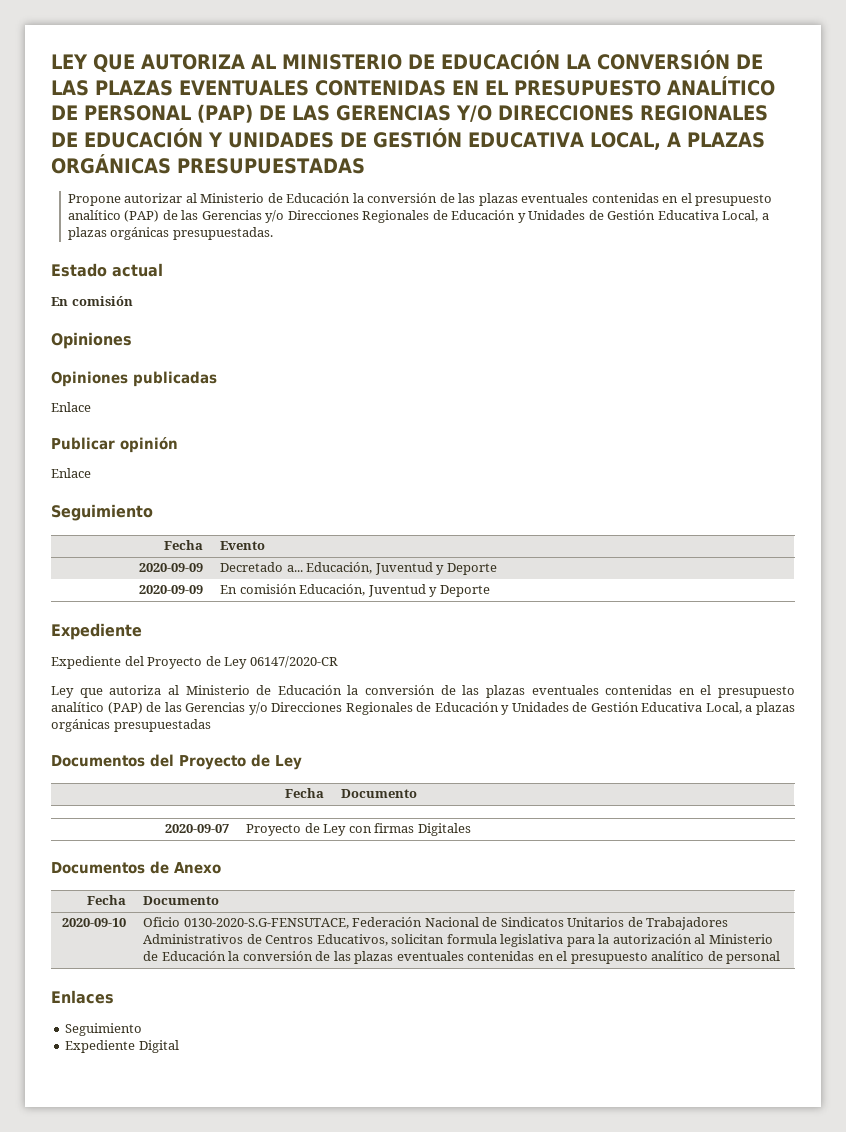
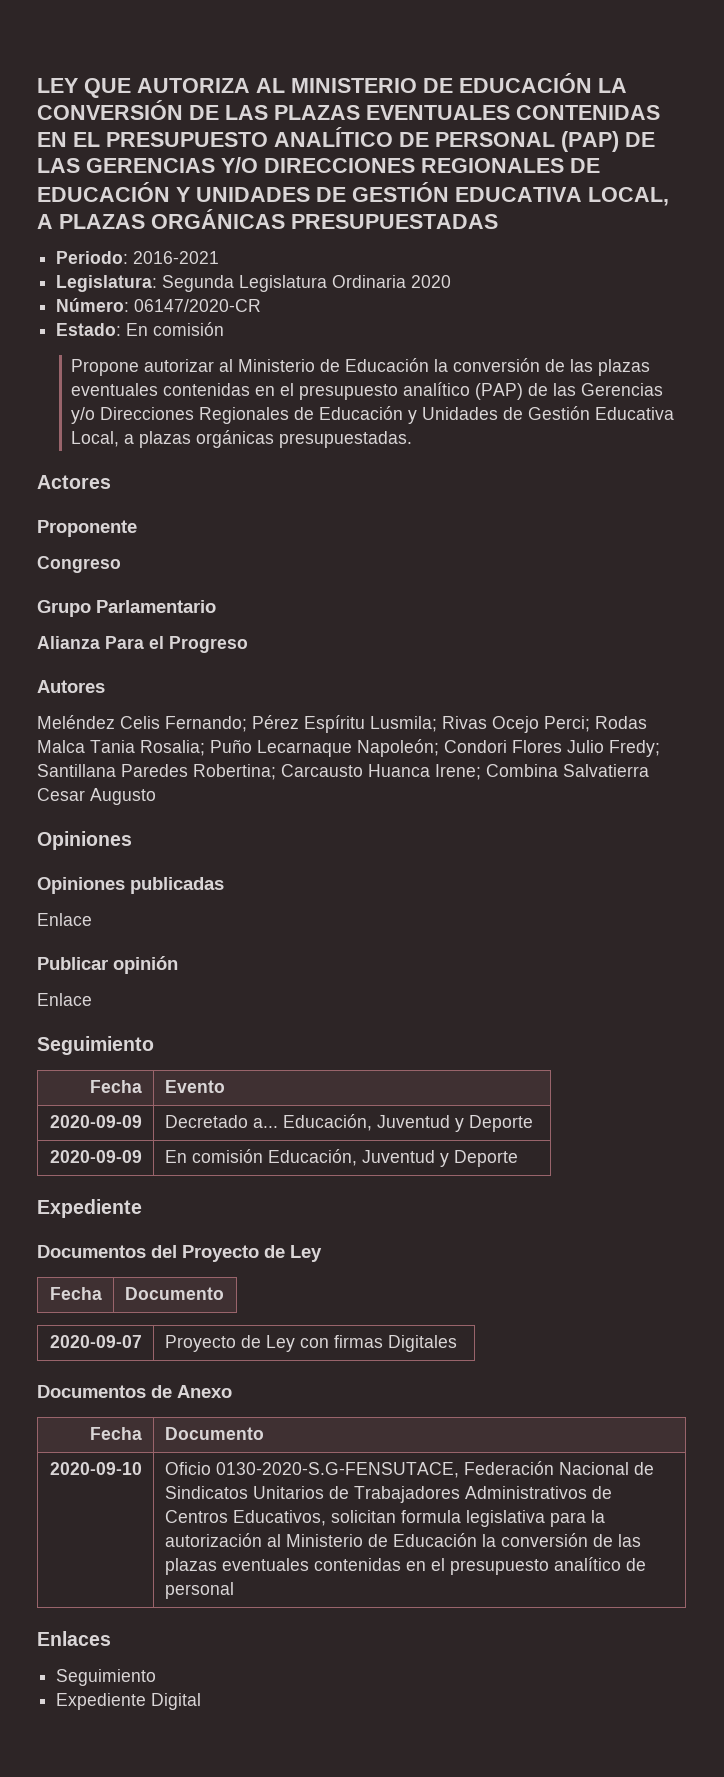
+ Periodo: 2016-2021
+ Legislatura: Segunda Legislatura Ordinaria 2020
+ Número: 06147/2020-CR
+ Estado: En comisión
- Estado actual
- En comisión
+ Actores
+ Proponente
+ Congreso
+ Grupo Parlamentario
+ Alianza Para el Progreso
+ Autores
+ Meléndez Celis Fernando; Pérez Espíritu Lusmila; Rivas Ocejo Perci; Rodas Malca Tania Rosalia; Puño Lecarnaque Napoleón; Condori Flores Julio Fredy; Santillana Paredes Robertina; Carcausto Huanca Irene; Combina Salvatierra Cesar Augusto
- Expediente del Proyecto de Ley 06147/2020-CR
- Ley que autoriza al Ministerio de Educación la conversión de las plazas eventuales contenidas en el presupuesto analítico (PAP) de las Gerencias y/o Direcciones Regionales de Educación y Unidades de Gestión Educativa Local, a plazas orgánicas presupuestadas

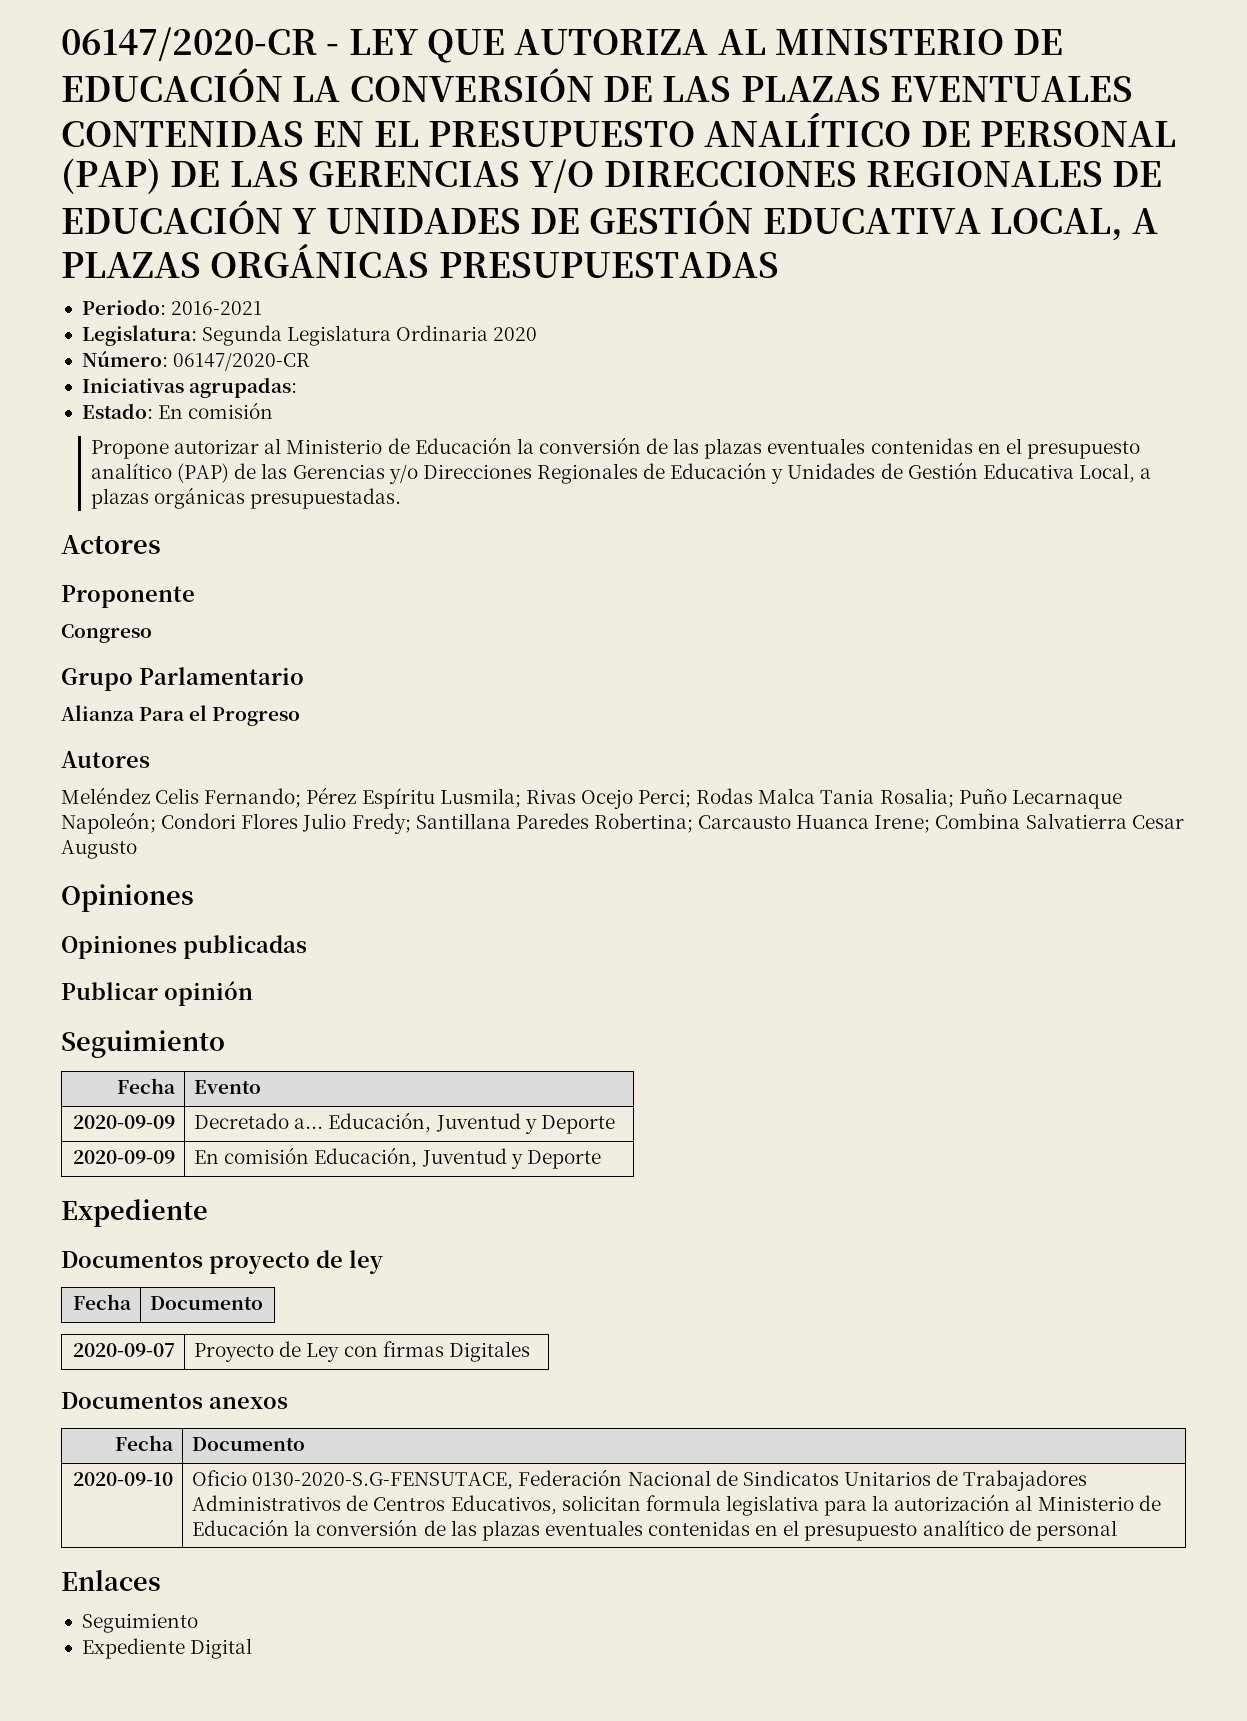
- LEY QUE AUTORIZA AL MINISTERIO DE EDUCACIÓN LA CONVERSIÓN DE LAS PLAZAS EVENTUALES CONTENIDAS EN EL PRESUPUESTO ANALÍTICO DE PERSONAL (PAP) DE LAS GERENCIAS Y/O DIRECCIONES REGIONALES DE EDUCACIÓN Y UNIDADES DE GESTIÓN EDUCATIVA LOCAL, A PLAZAS ORGÁNICAS PRESUPUESTADAS
+ 06147/2020-CR - LEY QUE AUTORIZA AL MINISTERIO DE EDUCACIÓN LA CONVERSIÓN DE LAS PLAZAS EVENTUALES CONTENIDAS EN EL PRESUPUESTO ANALÍTICO DE PERSONAL (PAP) DE LAS GERENCIAS Y/O DIRECCIONES REGIONALES DE EDUCACIÓN Y UNIDADES DE GESTIÓN EDUCATIVA LOCAL, A PLAZAS ORGÁNICAS PRESUPUESTADAS
+ Iniciativas agrupadas:
  Opiniones publicadas
- Enlace
  Publicar opinión
- Enlace
- Documentos del Proyecto de Ley
+ Documentos proyecto de ley
- Documentos de Anexo
+ Documentos anexos

